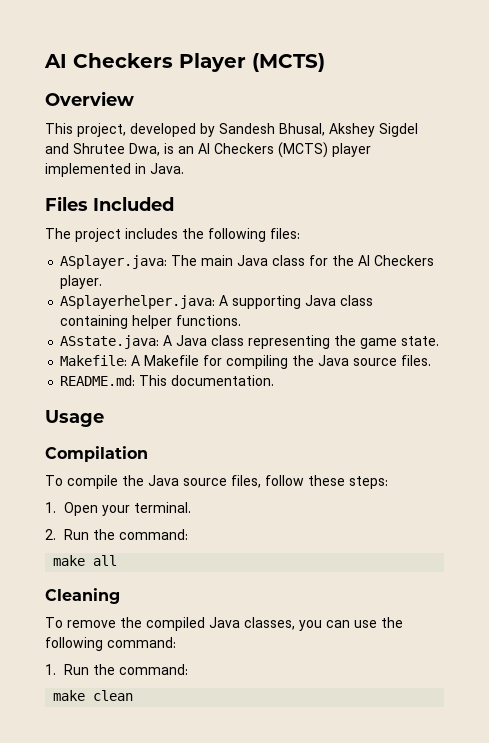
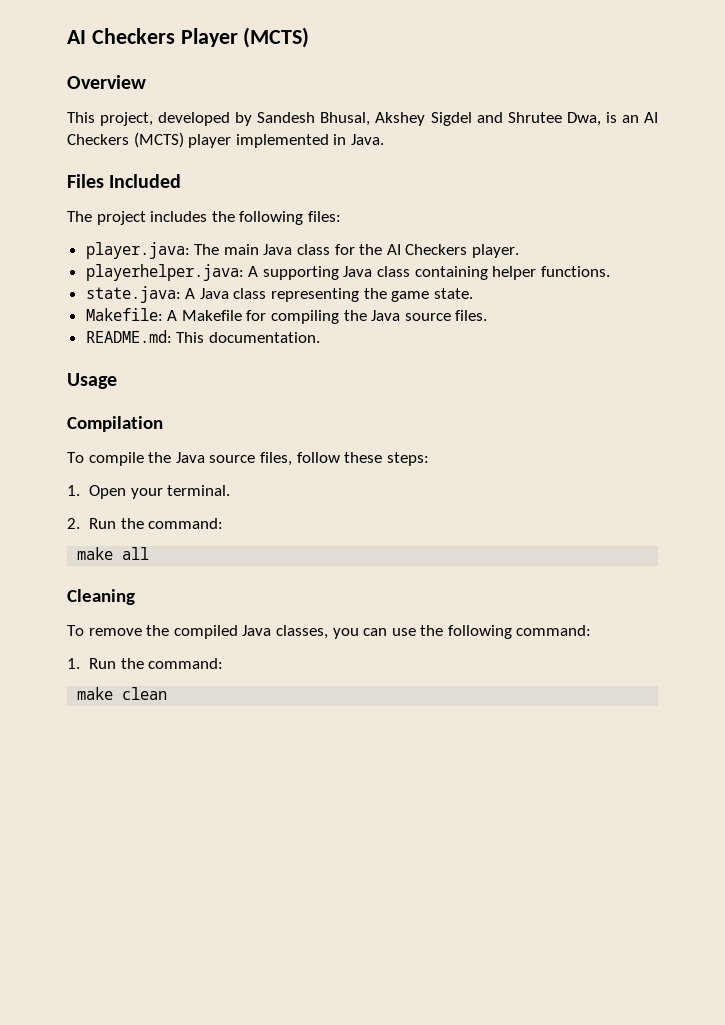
- ASplayer.java: The main Java class for the AI Checkers player.
+ player.java: The main Java class for the AI Checkers player.
- ASplayerhelper.java: A supporting Java class containing helper functions.
+ playerhelper.java: A supporting Java class containing helper functions.
- ASstate.java: A Java class representing the game state.
+ state.java: A Java class representing the game state.

